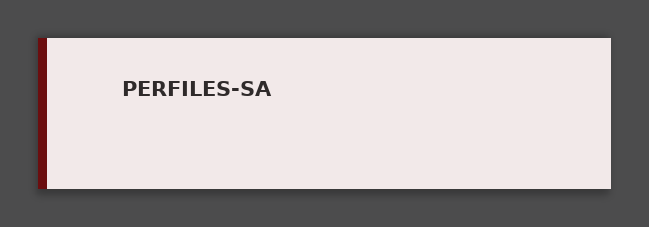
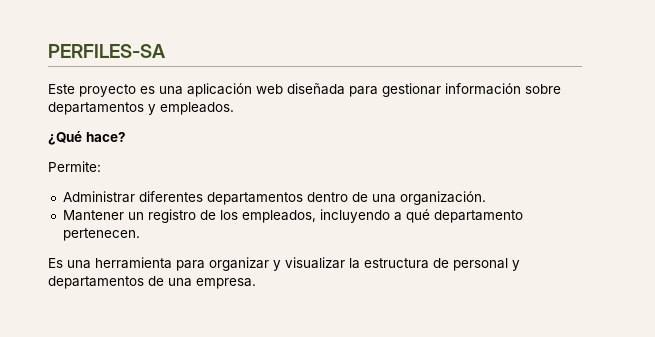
+ Este proyecto es una aplicación web diseñada para gestionar información sobre departamentos y empleados.
+ ¿Qué hace?
+ Permite:
+ Administrar diferentes departamentos dentro de una organización.
+ Mantener un registro de los empleados, incluyendo a qué departamento pertenecen.
+ Es una herramienta para organizar y visualizar la estructura de personal y departamentos de una empresa.

